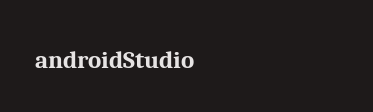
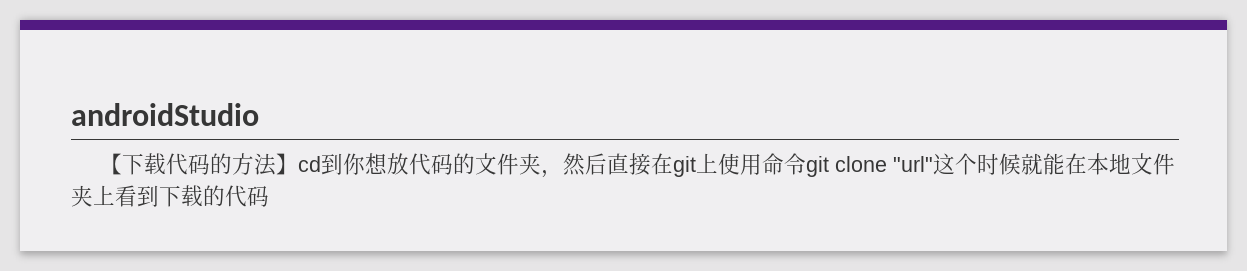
+ 【下载代码的方法】cd到你想放代码的文件夹，然后直接在git上使用命令git clone "url"这个时候就能在本地文件夹上看到下载的代码

